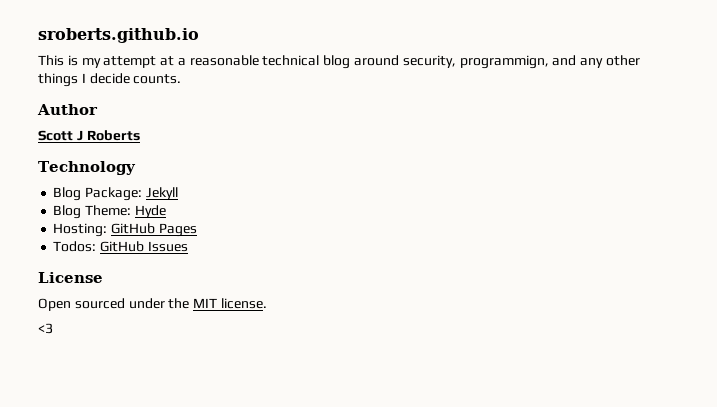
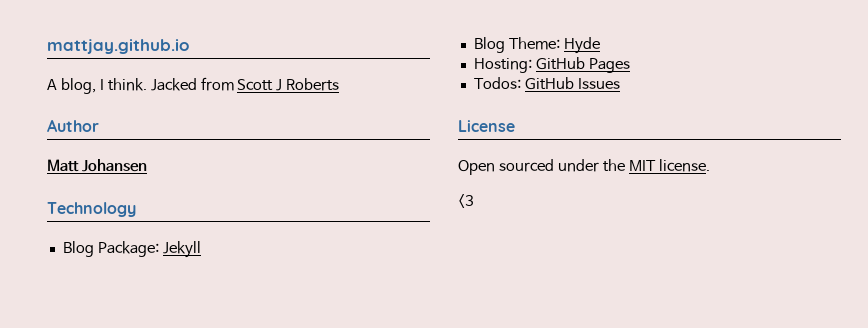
- sroberts.github.io
- This is my attempt at a reasonable technical blog around security, programmign, and any other things I decide counts.
+ mattjay.github.io
+ A blog, I think. Jacked from Scott J Roberts
  Author
- Scott J Roberts
+ Matt Johansen

